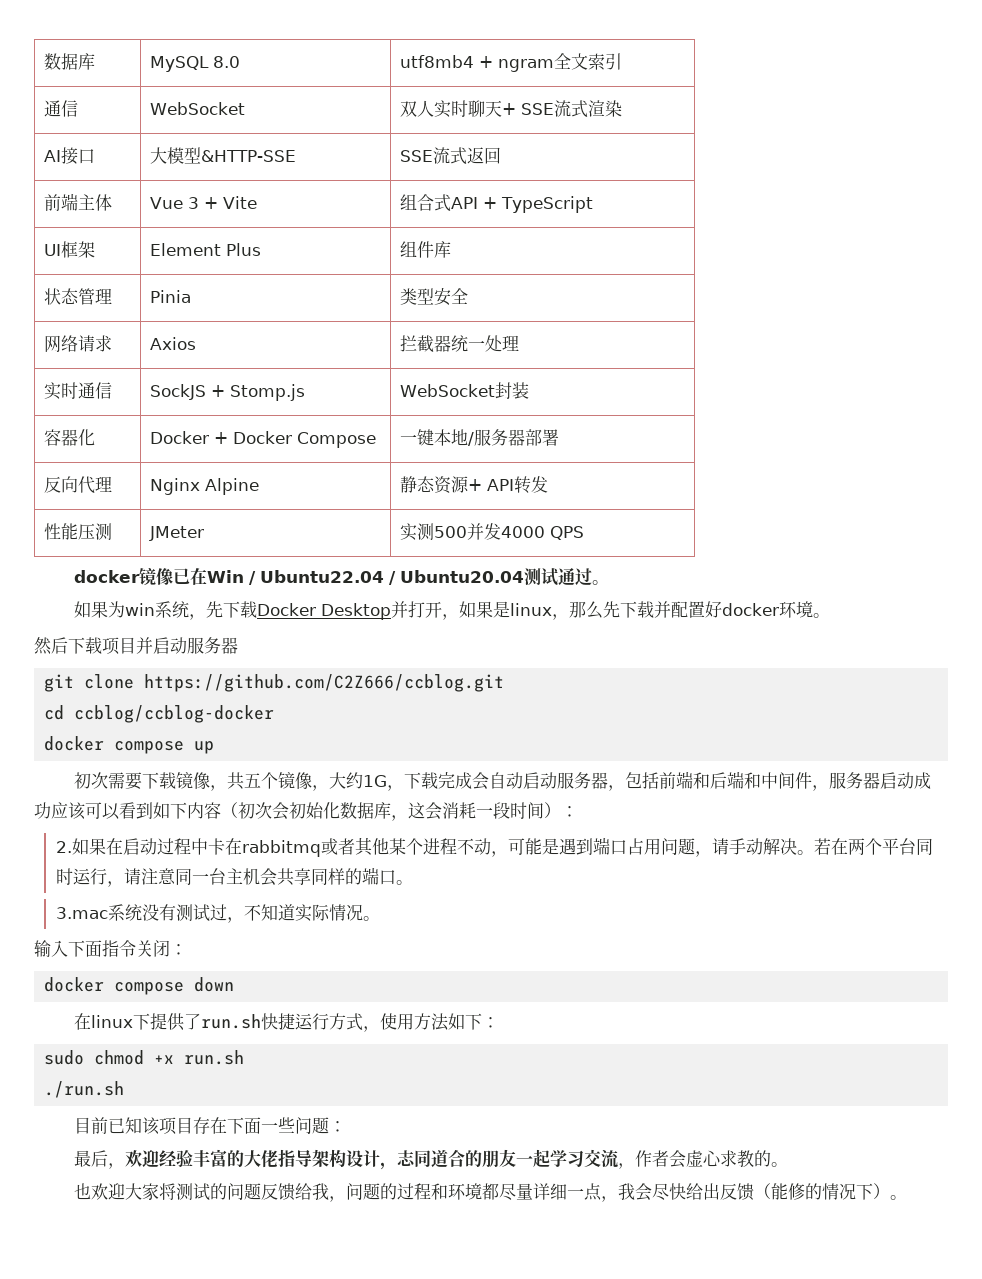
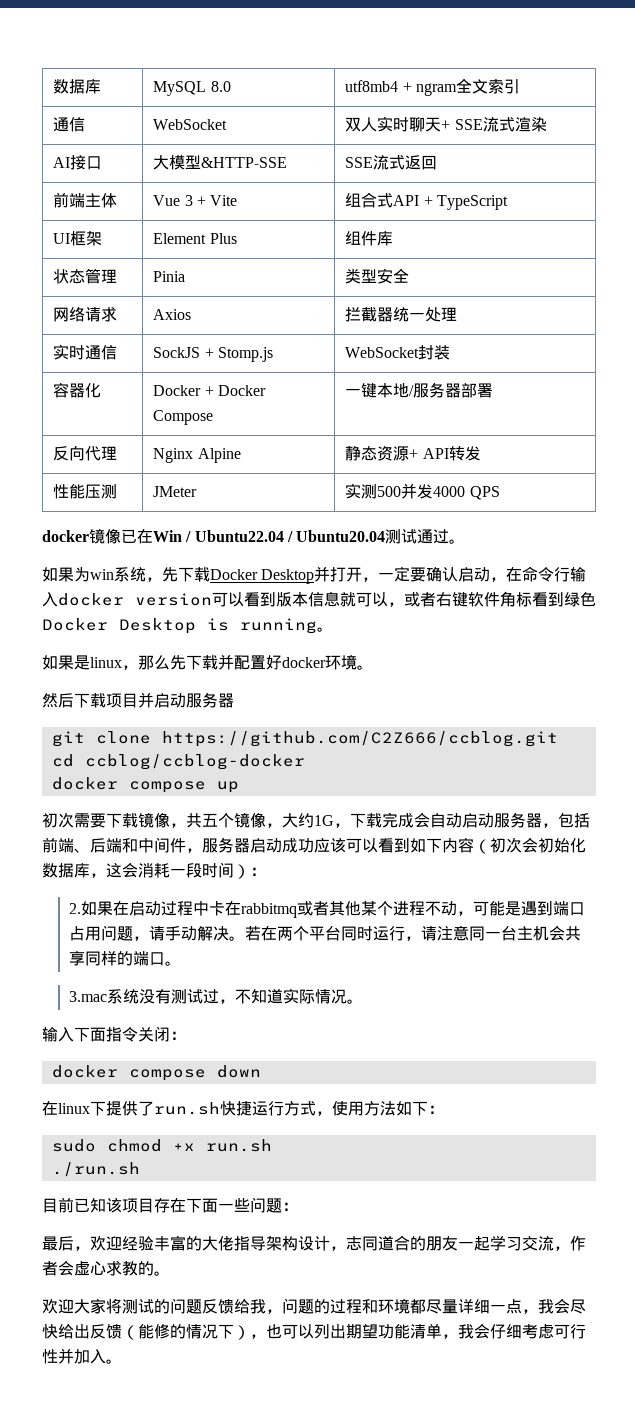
- 如果为win系统，先下载Docker Desktop并打开，如果是linux，那么先下载并配置好docker环境。
+ 如果为win系统，先下载Docker Desktop并打开，一定要确认启动，在命令行输入docker version可以看到版本信息就可以，或者右键软件角标看到绿色Docker Desktop is running。
+ 如果是linux，那么先下载并配置好docker环境。
- 初次需要下载镜像，共五个镜像，大约1G，下载完成会自动启动服务器，包括前端和后端和中间件，服务器启动成功应该可以看到如下内容（初次会初始化数据库，这会消耗一段时间）：
+ 初次需要下载镜像，共五个镜像，大约1G，下载完成会自动启动服务器，包括前端、后端和中间件，服务器启动成功应该可以看到如下内容（初次会初始化数据库，这会消耗一段时间）：
- 也欢迎大家将测试的问题反馈给我，问题的过程和环境都尽量详细一点，我会尽快给出反馈（能修的情况下）。
+ 欢迎大家将测试的问题反馈给我，问题的过程和环境都尽量详细一点，我会尽快给出反馈（能修的情况下），也可以列出期望功能清单，我会仔细考虑可行性并加入。

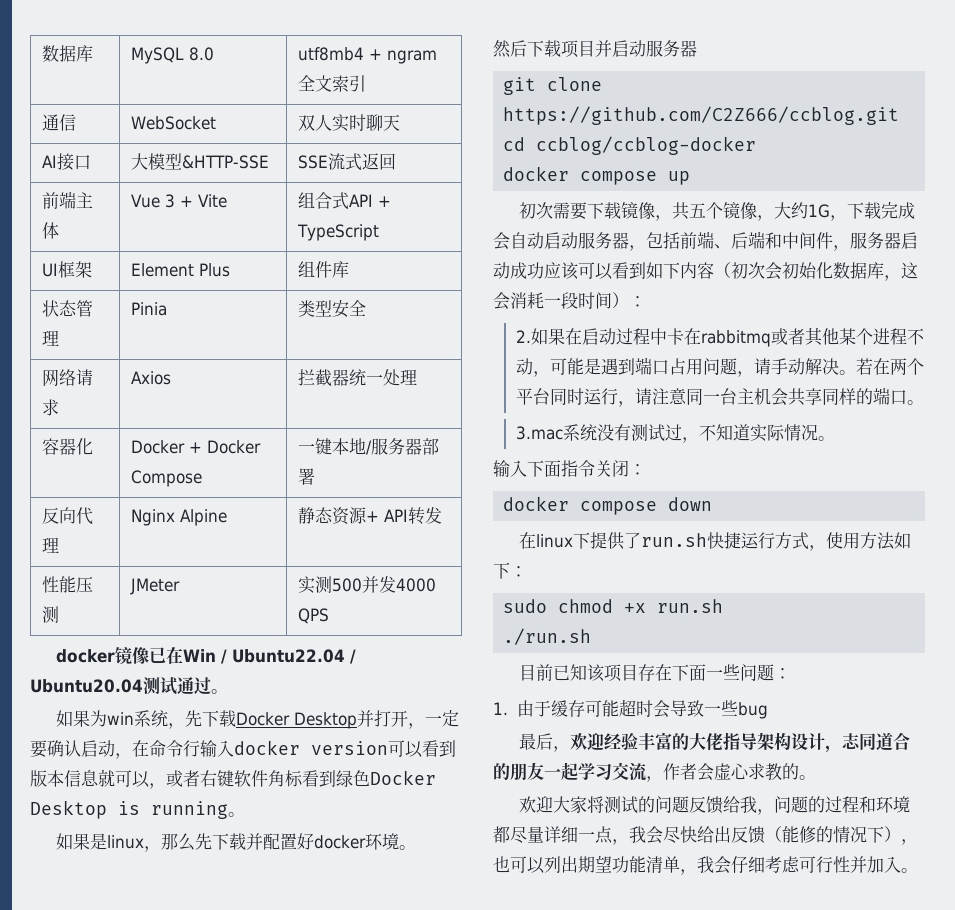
- 通信 | WebSocket | 双人实时聊天+ SSE流式渲染
+ 通信 | WebSocket | 双人实时聊天
- 实时通信 | SockJS + Stomp.js | WebSocket封装
+ 1.由于缓存可能超时会导致一些bug

